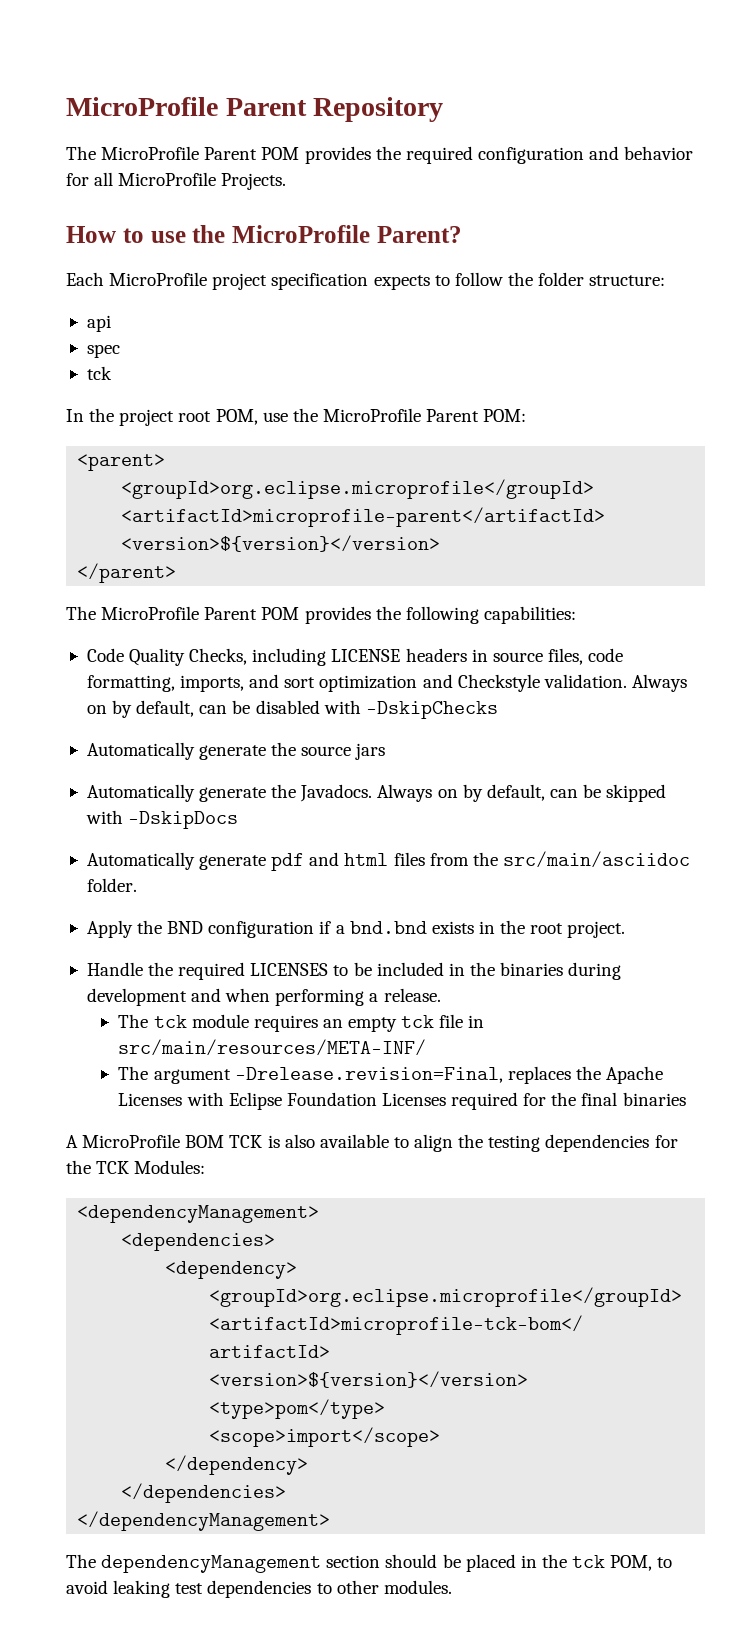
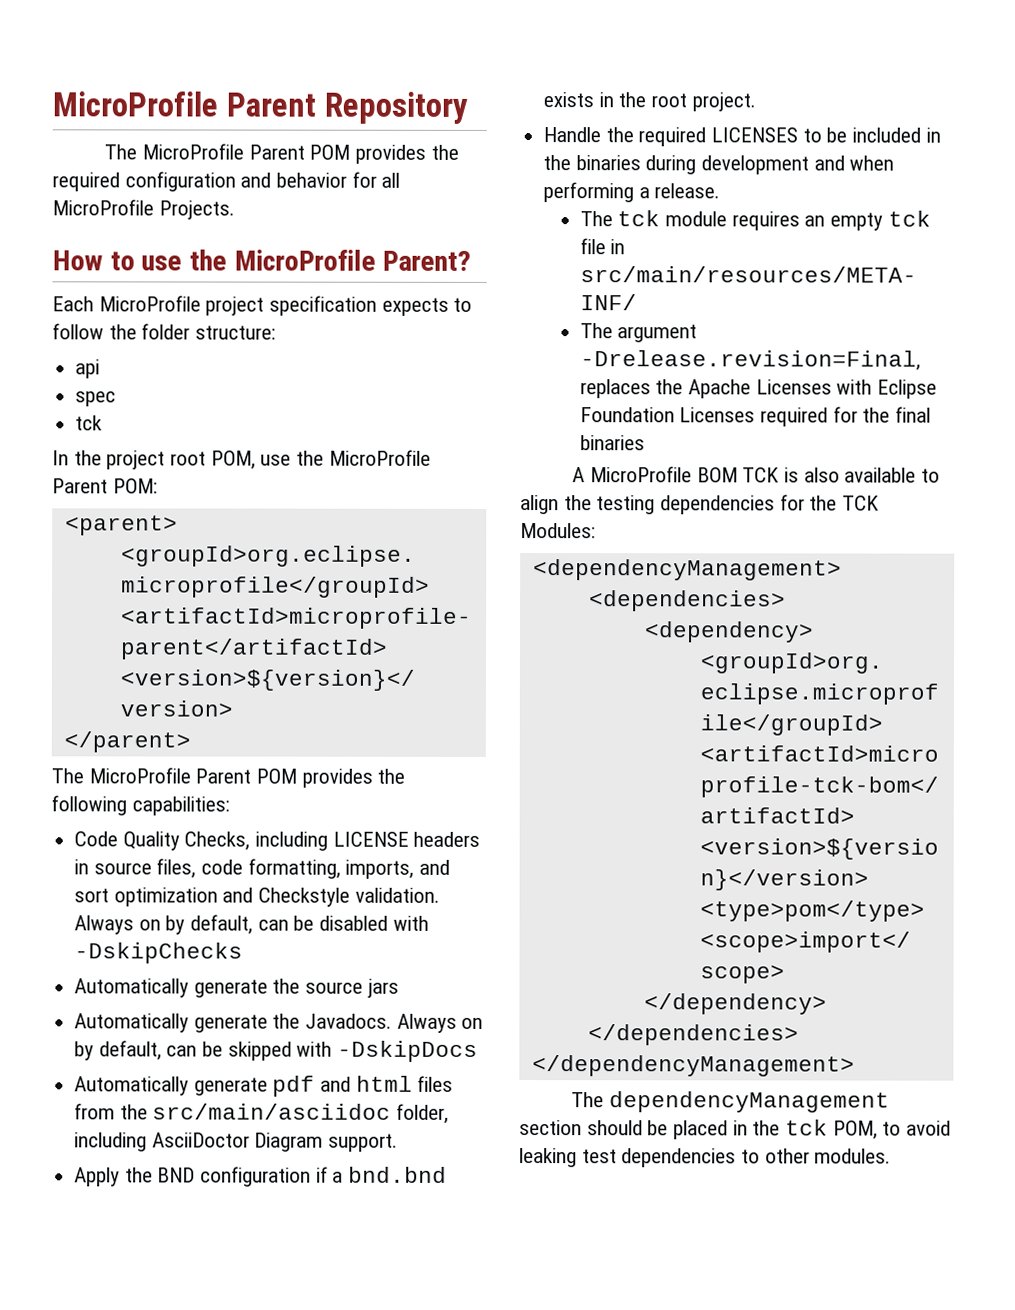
- Automatically generate pdf and html files from the src/main/asciidoc folder.
+ Automatically generate pdf and html files from the src/main/asciidoc folder, including AsciiDoctor Diagram support.

